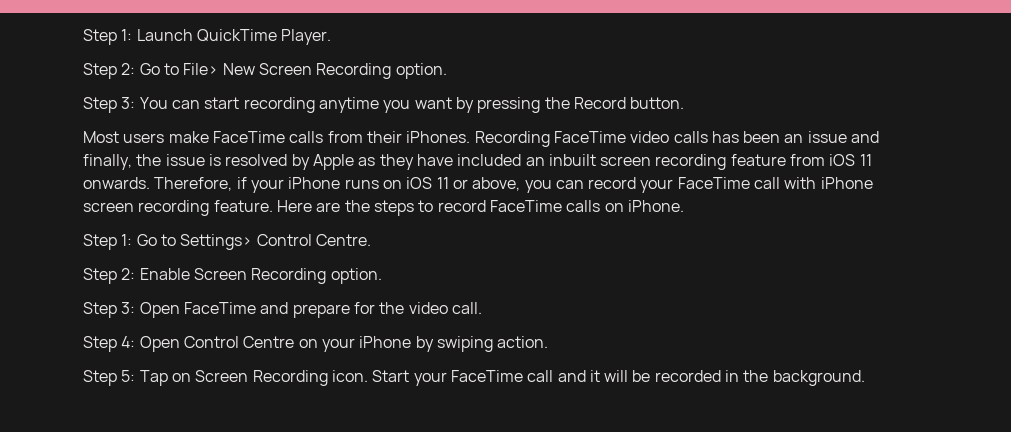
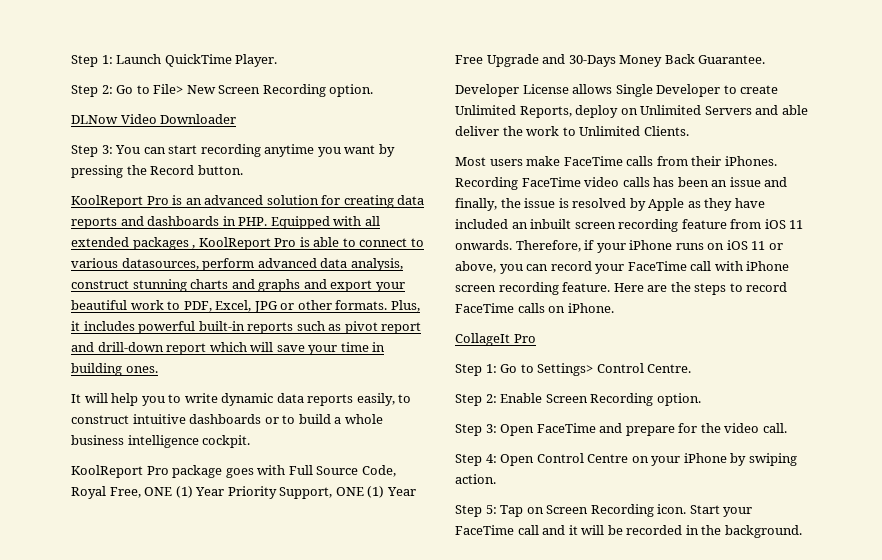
+ DLNow Video Downloader
+ KoolReport Pro is an advanced solution for creating data reports and dashboards in PHP. Equipped with all extended packages , KoolReport Pro is able to connect to various datasources, perform advanced data analysis, construct stunning charts and graphs and export your beautiful work to PDF, Excel, JPG or other formats. Plus, it includes powerful built-in reports such as pivot report and drill-down report which will save your time in building ones.
+ It will help you to write dynamic data reports easily, to construct intuitive dashboards or to build a whole business intelligence cockpit.
+ KoolReport Pro package goes with Full Source Code, Royal Free, ONE (1) Year Priority Support, ONE (1) Year Free Upgrade and 30-Days Money Back Guarantee.
+ Developer License allows Single Developer to create Unlimited Reports, deploy on Unlimited Servers and able deliver the work to Unlimited Clients.
+ CollageIt Pro

